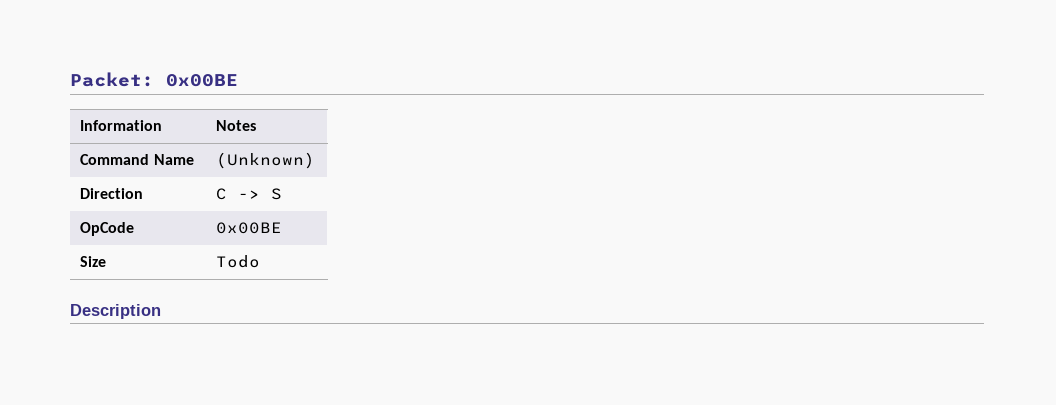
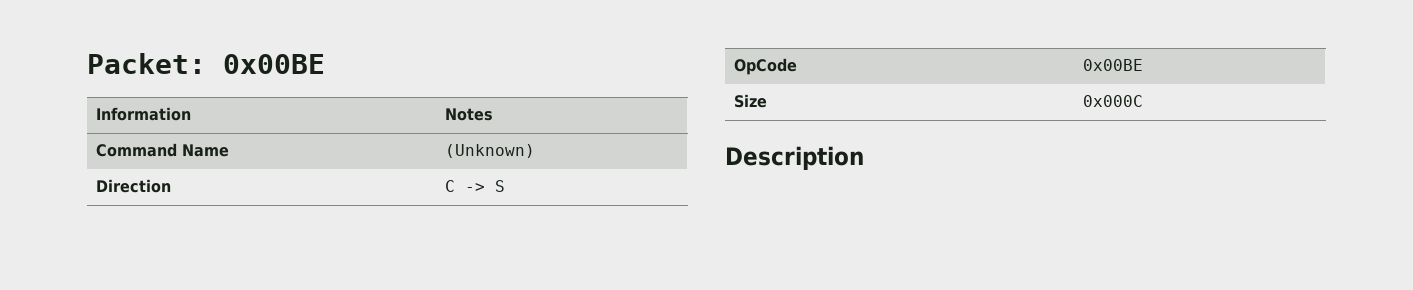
- Size | Todo
+ Size | 0x000C

